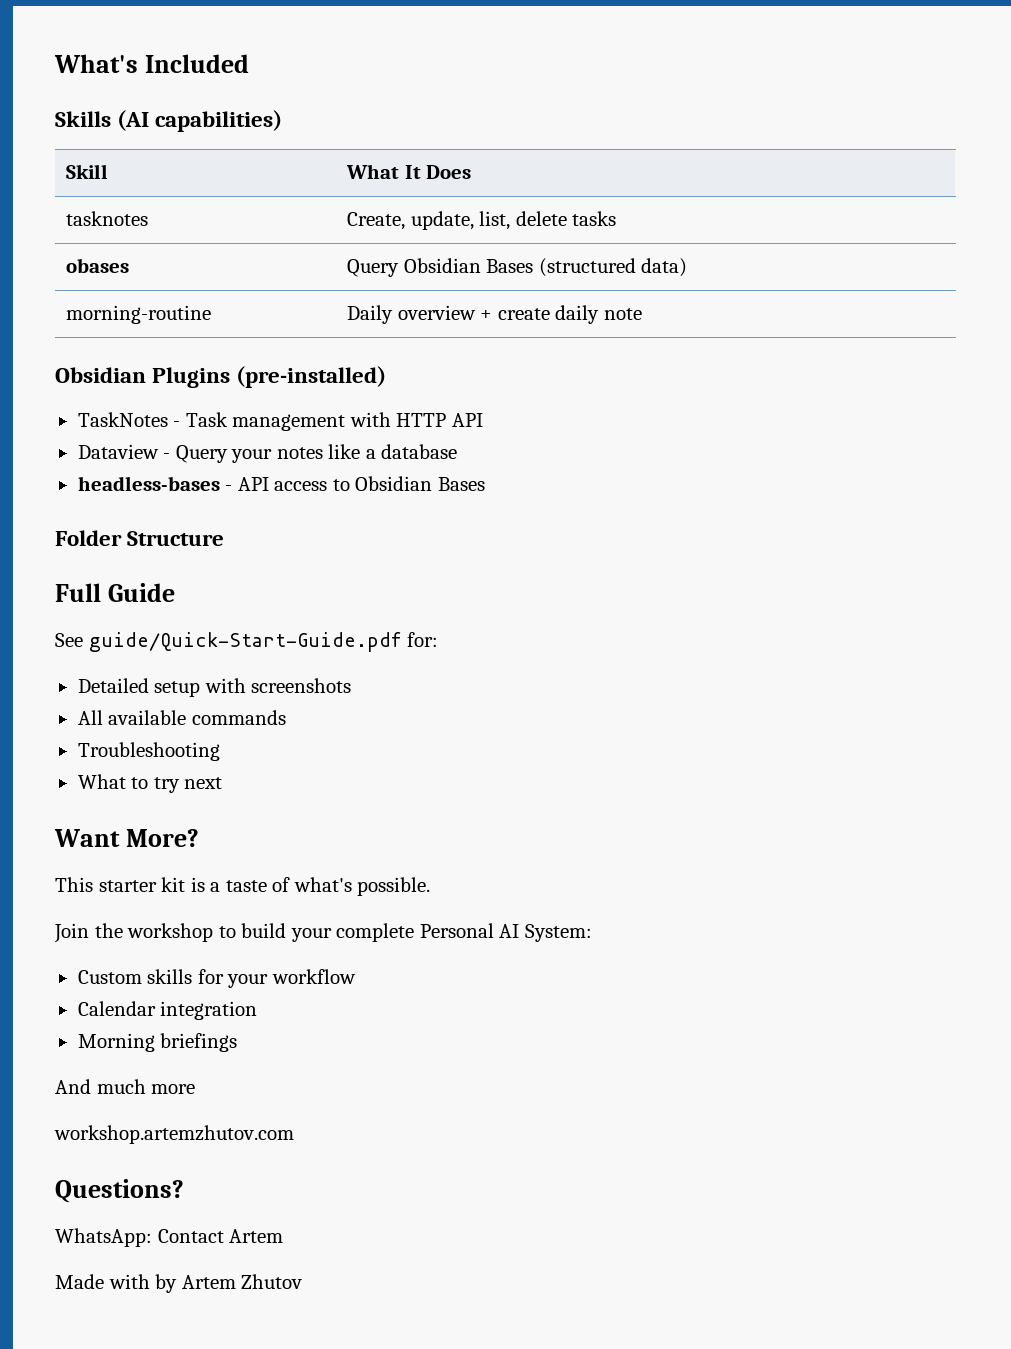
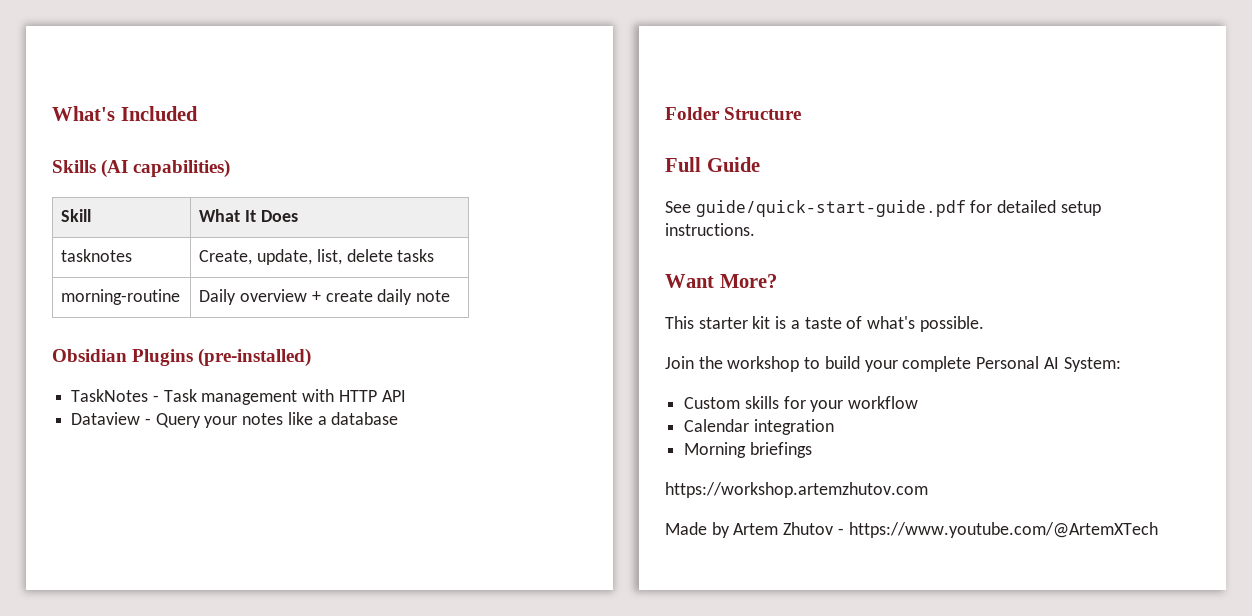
- obases | Query Obsidian Bases (structured data)
- headless-bases - API access to Obsidian Bases
- See guide/Quick-Start-Guide.pdf for:
- Detailed setup with screenshots
- All available commands
- Troubleshooting
- What to try next
+ See guide/quick-start-guide.pdf for detailed setup instructions.
- And much more
- workshop.artemzhutov.com
- Questions?
- WhatsApp: Contact Artem
+ https://workshop.artemzhutov.com
- Made with by Artem Zhutov
+ Made by Artem Zhutov - https://www.youtube.com/@ArtemXTech

